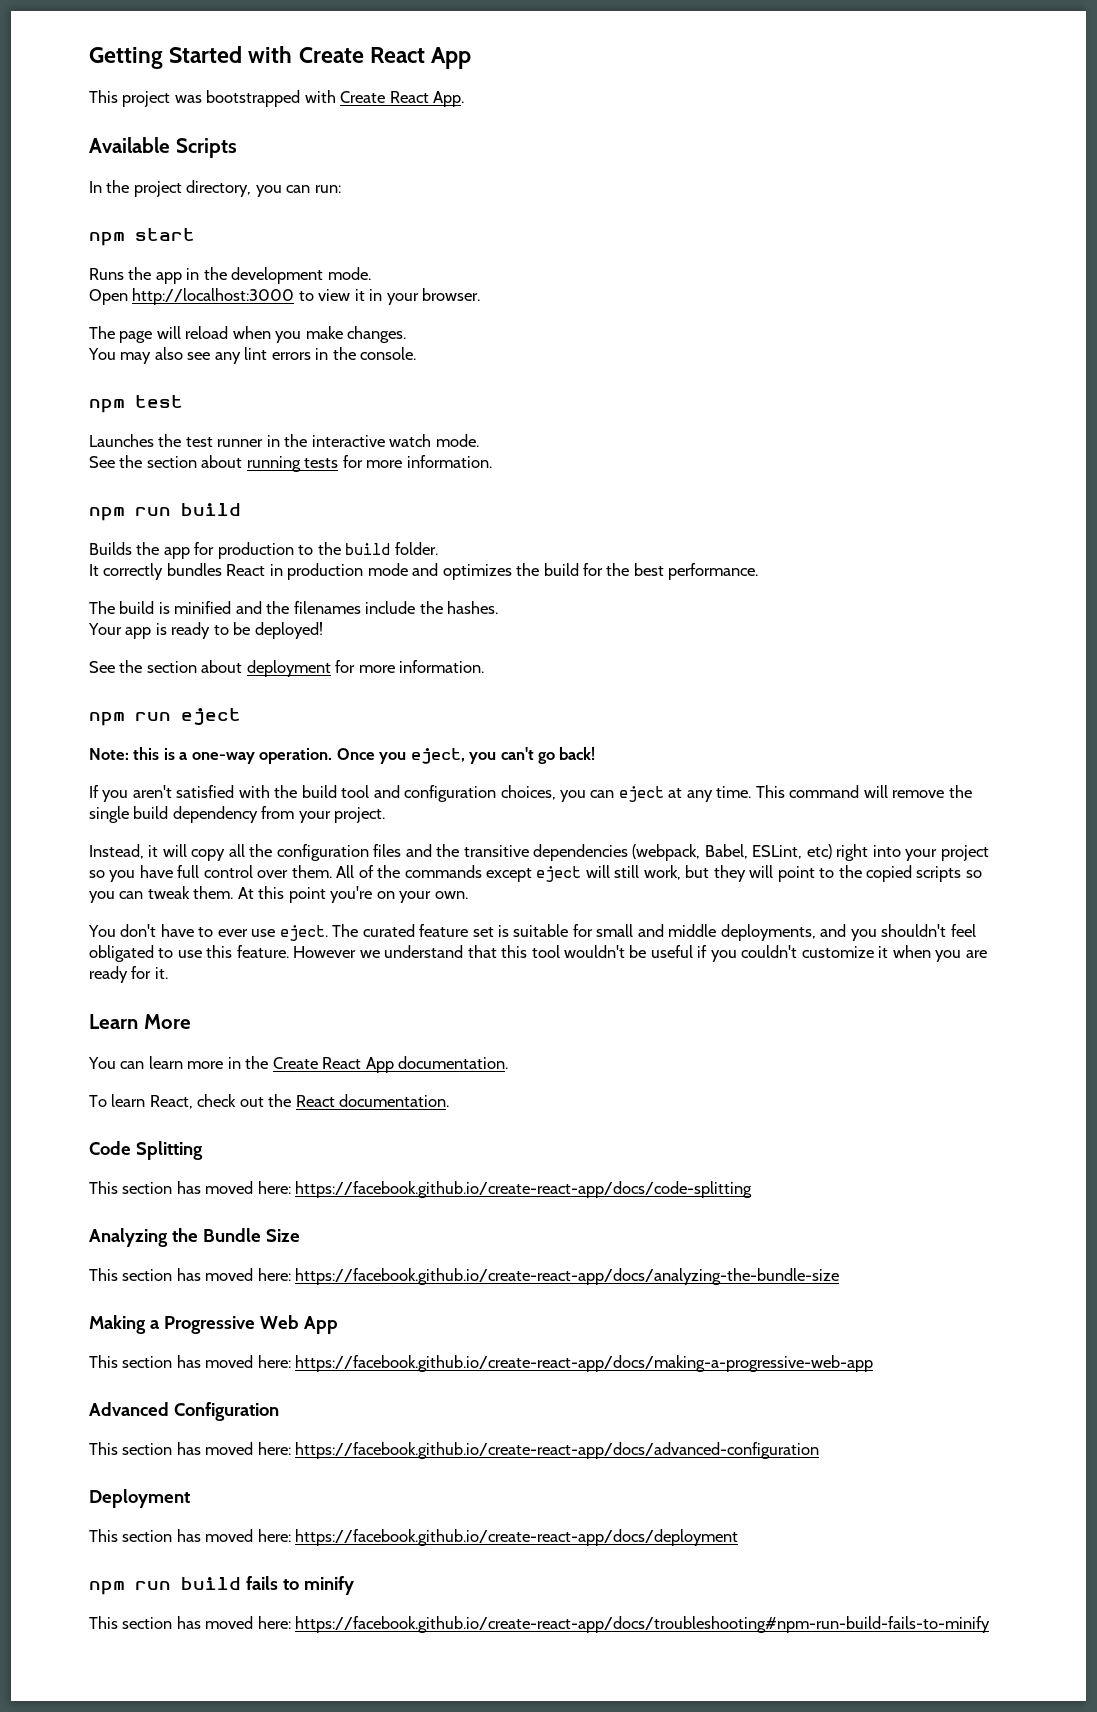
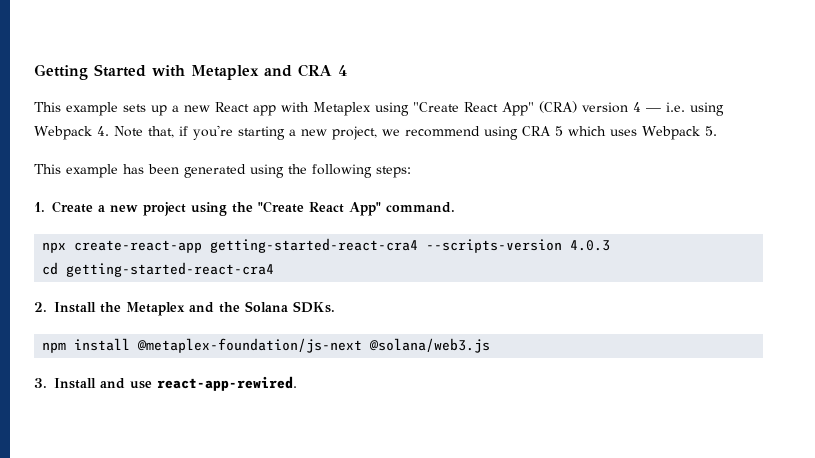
- Getting Started with Create React App
- This project was bootstrapped with Create React App.
- Available Scripts
- In the project directory, you can run:
- npm start
- Runs the app in the development mode.
- Open http://localhost:3000 to view it in your browser.
- The page will reload when you make changes.
- You may also see any lint errors in the console.
- npm test
- Launches the test runner in the interactive watch mode.
- See the section about running tests for more information.
- npm run build
- Builds the app for production to the build folder.
- It correctly bundles React in production mode and optimizes the build for the best performance.
- The build is minified and the filenames include the hashes.
- Your app is ready to be deployed!
- See the section about deployment for more information.
- npm run eject
- Note: this is a one-way operation. Once you eject, you can't go back!
- If you aren't satisfied with the build tool and configuration choices, you can eject at any time. This command will remove the single build dependency from your project.
- Instead, it will copy all the configuration files and the transitive dependencies (webpack, Babel, ESLint, etc) right into your project so you have full control over them. All of the commands except eject will still work, but they will point to the copied scripts so you can tweak them. At this point you're on your own.
- You don't have to ever use eject. The curated feature set is suitable for small and middle deployments, and you shouldn't feel obligated to use this feature. However we understand that this tool wouldn't be useful if you couldn't customize it when you are ready for it.
- Learn More
- You can learn more in the Create React App documentation.
- To learn React, check out the React documentation.
- Code Splitting
- This section has moved here: https://facebook.github.io/create-react-app/docs/code-splitting
- Analyzing the Bundle Size
- This section has moved here: https://facebook.github.io/create-react-app/docs/analyzing-the-bundle-size
- Making a Progressive Web App
- This section has moved here: https://facebook.github.io/create-react-app/docs/making-a-progressive-web-app
- Advanced Configuration
- This section has moved here: https://facebook.github.io/create-react-app/docs/advanced-configuration
- Deployment
- This section has moved here: https://facebook.github.io/create-react-app/docs/deployment
- npm run build fails to minify
- This section has moved here: https://facebook.github.io/create-react-app/docs/troubleshooting#npm-run-build-fails-to-minify
+ Getting Started with Metaplex and CRA 4
+ This example sets up a new React app with Metaplex using "Create React App" (CRA) version 4 — i.e. using Webpack 4. Note that, if you're starting a new project, we recommend using CRA 5 which uses Webpack 5.
+ This example has been generated using the following steps:
+ 1. Create a new project using the "Create React App" command.
+ npx create-react-app getting-started-react-cra4 --scripts-version 4.0.3
+ cd getting-started-react-cra4
+ 2. Install the Metaplex and the Solana SDKs.
+ npm install @metaplex-foundation/js-next @solana/web3.js
+ 3. Install and use react-app-rewired.

